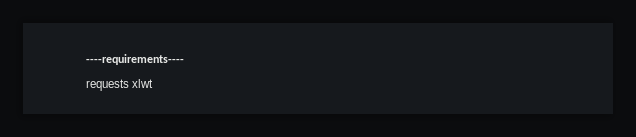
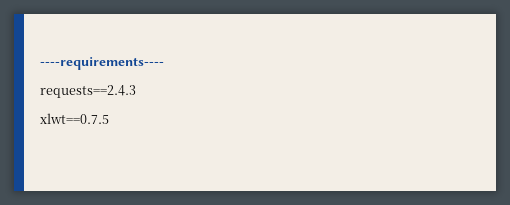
- requests xlwt
+ requests==2.4.3
+ xlwt==0.7.5

